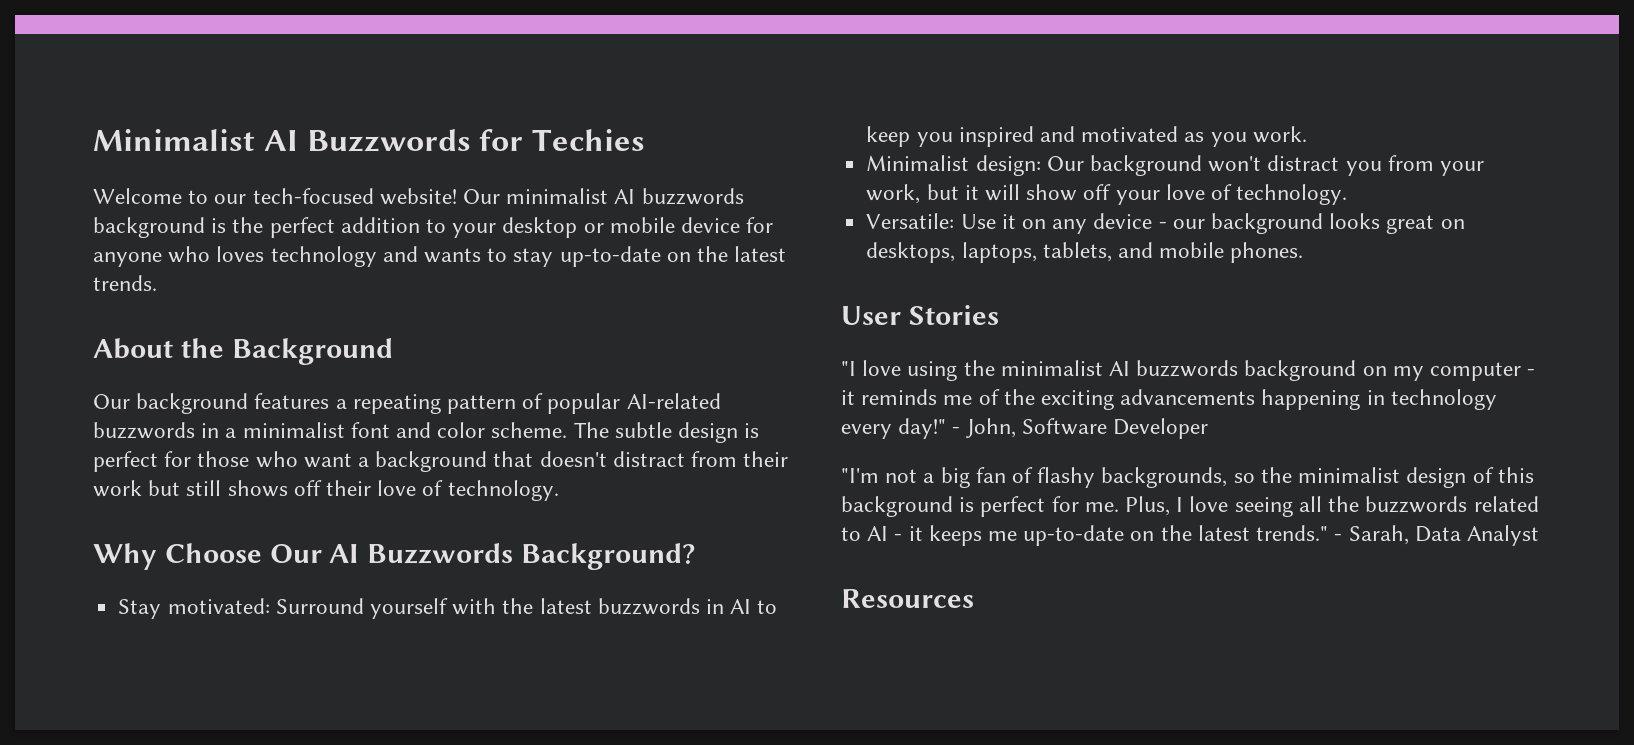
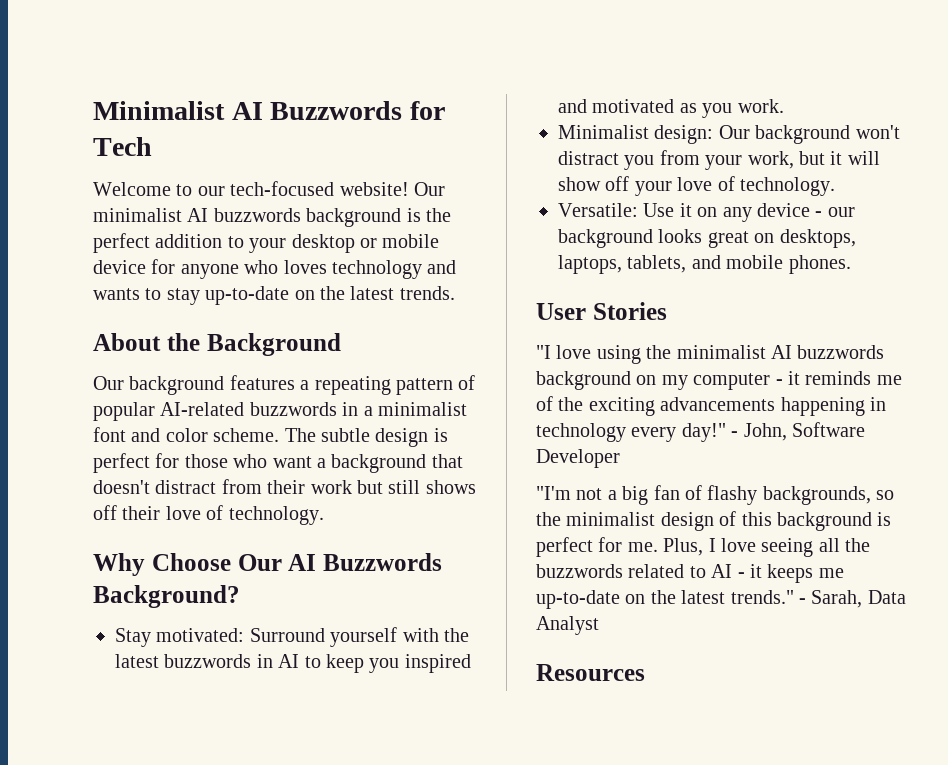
- Minimalist AI Buzzwords for Techies
+ Minimalist AI Buzzwords for Tech

